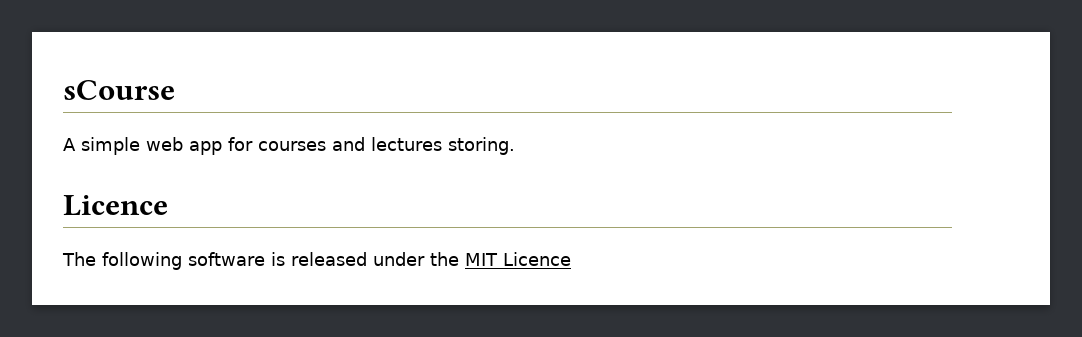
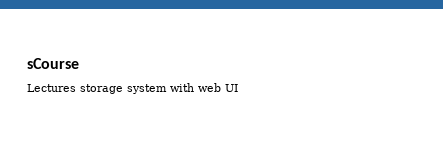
- A simple web app for courses and lectures storing.
- Licence
- The following software is released under the MIT Licence
+ Lectures storage system with web UI

